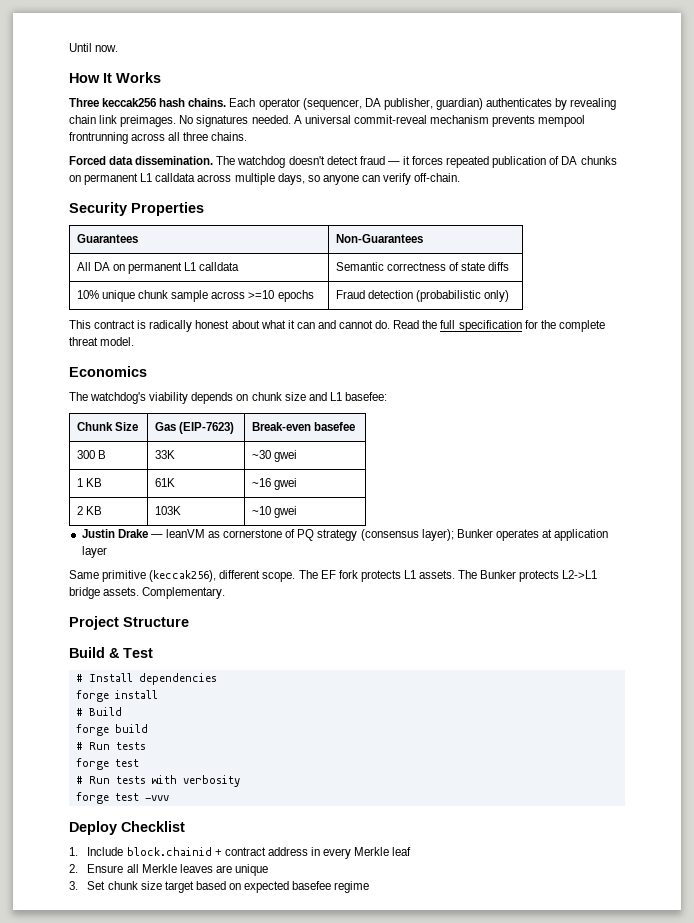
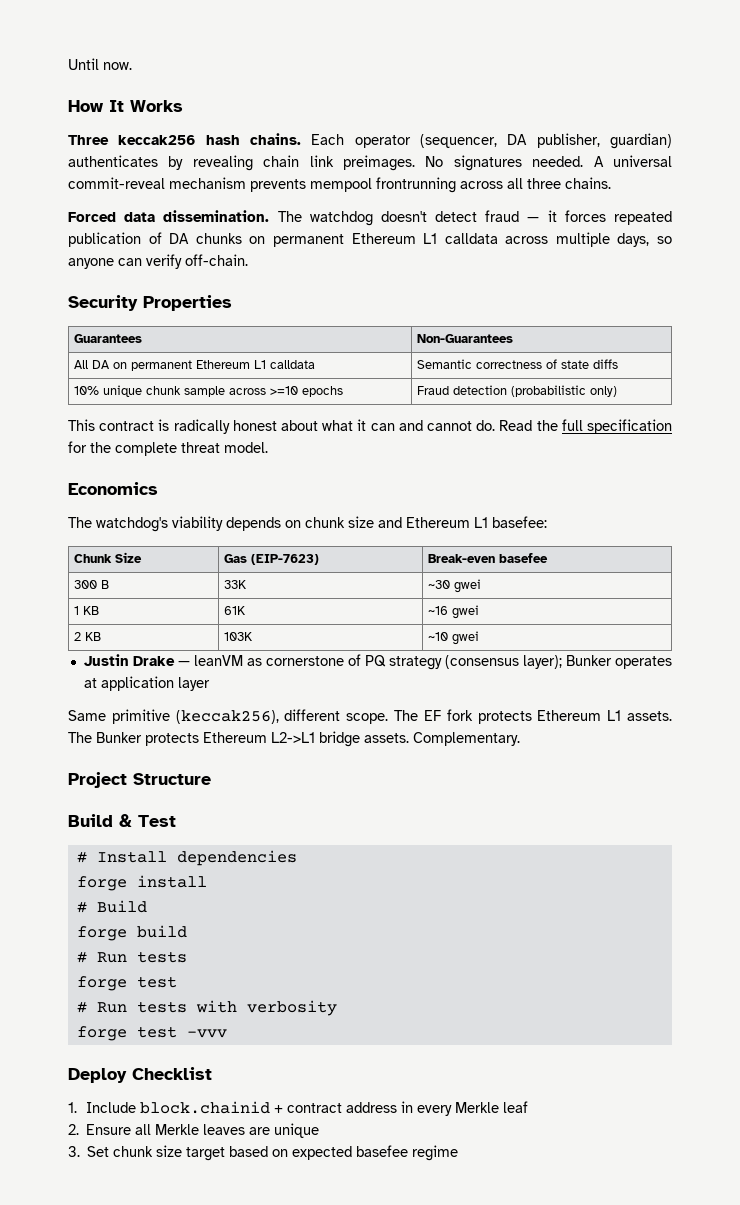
- The watchdog doesn't detect fraud — it forces repeated publication of DA chunks on permanent L1 calldata across multiple days, so anyone can verify off-chain.
+ The watchdog doesn't detect fraud — it forces repeated publication of DA chunks on permanent Ethereum L1 calldata across multiple days, so anyone can verify off-chain.
- All DA on permanent L1 calldata | Semantic correctness of state diffs
+ All DA on permanent Ethereum L1 calldata | Semantic correctness of state diffs
- The watchdog's viability depends on chunk size and L1 basefee:
+ The watchdog's viability depends on chunk size and Ethereum L1 basefee:
- The EF fork protects L1 assets.
+ The EF fork protects Ethereum L1 assets.
- The Bunker protects L2->L1 bridge assets.
+ The Bunker protects Ethereum L2->L1 bridge assets.

